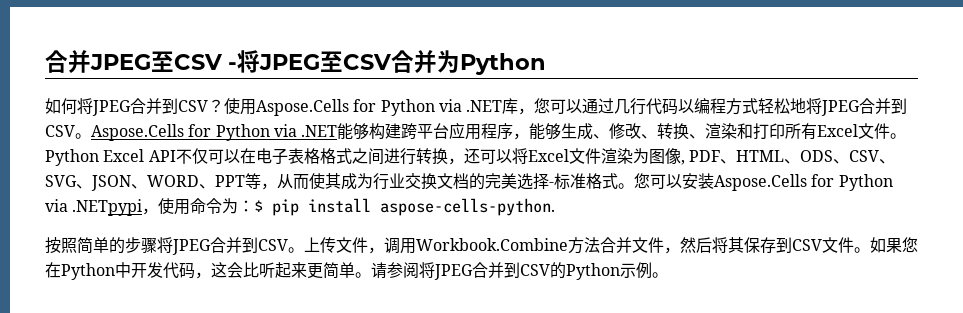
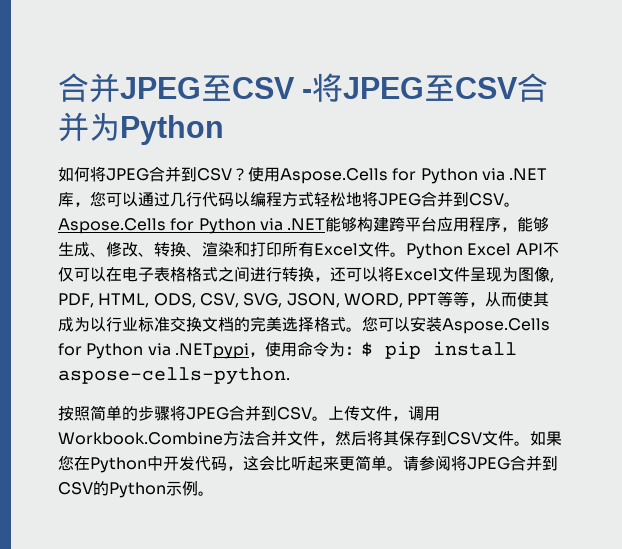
- Python Excel API不仅可以在电子表格格式之间进行转换，还可以将Excel文件渲染为图像, PDF、HTML、ODS、CSV、SVG、JSON、WORD、PPT等，从而使其成为行业交换文档的完美选择-标准格式。
+ Python Excel API不仅可以在电子表格格式之间进行转换，还可以将Excel文件呈现为图像, PDF, HTML, ODS, CSV, SVG, JSON, WORD, PPT等等，从而使其成为以行业标准交换文档的完美选择格式。

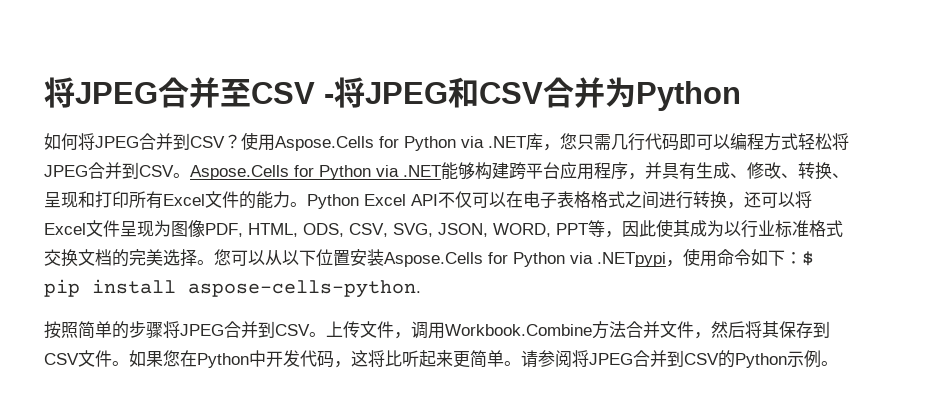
- 合并JPEG至CSV -将JPEG至CSV合并为Python
+ 将JPEG合并至CSV -将JPEG和CSV合并为Python
- 使用Aspose.Cells for Python via .NET库，您可以通过几行代码以编程方式轻松地将JPEG合并到CSV。
+ 使用Aspose.Cells for Python via .NET库，您只需几行代码即可以编程方式轻松将JPEG合并到CSV。
- Aspose.Cells for Python via .NET能够构建跨平台应用程序，能够生成、修改、转换、渲染和打印所有Excel文件。
+ Aspose.Cells for Python via .NET能够构建跨平台应用程序，并具有生成、修改、转换、呈现和打印所有Excel文件的能力。
- Python Excel API不仅可以在电子表格格式之间进行转换，还可以将Excel文件呈现为图像, PDF, HTML, ODS, CSV, SVG, JSON, WORD, PPT等等，从而使其成为以行业标准交换文档的完美选择格式。
+ Python Excel API不仅可以在电子表格格式之间进行转换，还可以将Excel文件呈现为图像PDF, HTML, ODS, CSV, SVG, JSON, WORD, PPT等，因此使其成为以行业标准格式交换文档的完美选择。
- 您可以安装Aspose.Cells for Python via .NETpypi，使用命令为：$ pip install aspose-cells-python.
+ 您可以从以下位置安装Aspose.Cells for Python via .NETpypi，使用命令如下：$ pip install aspose-cells-python.
- 如果您在Python中开发代码，这会比听起来更简单。
+ 如果您在Python中开发代码，这将比听起来更简单。

